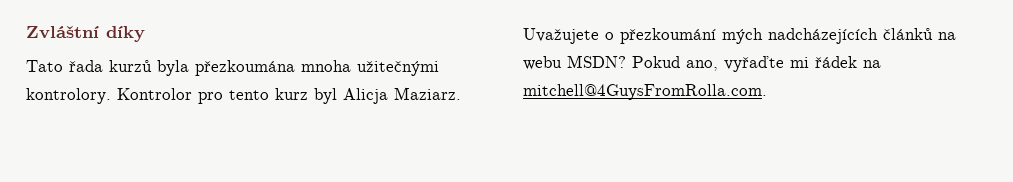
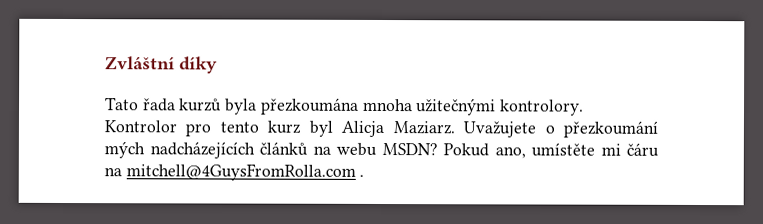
- Pokud ano, vyřaďte mi řádek na mitchell@4GuysFromRolla.com.
+ Pokud ano, umístěte mi čáru na mitchell@4GuysFromRolla.com .

